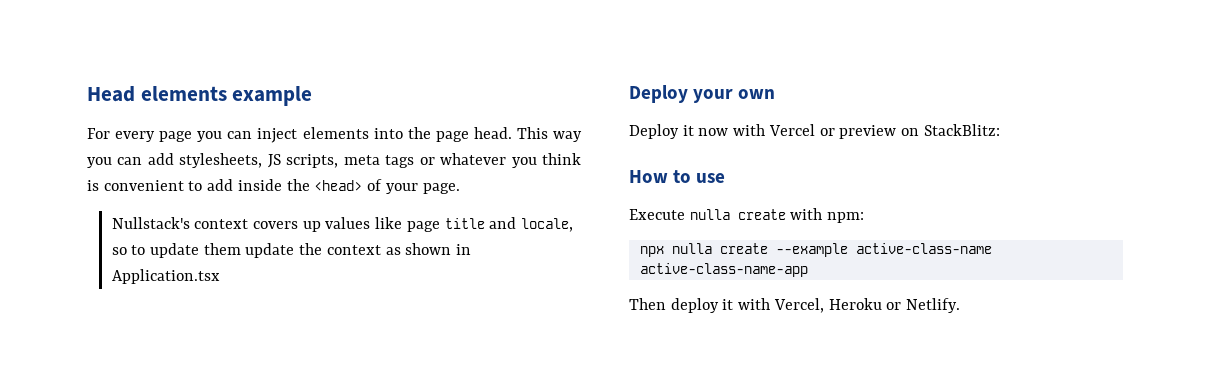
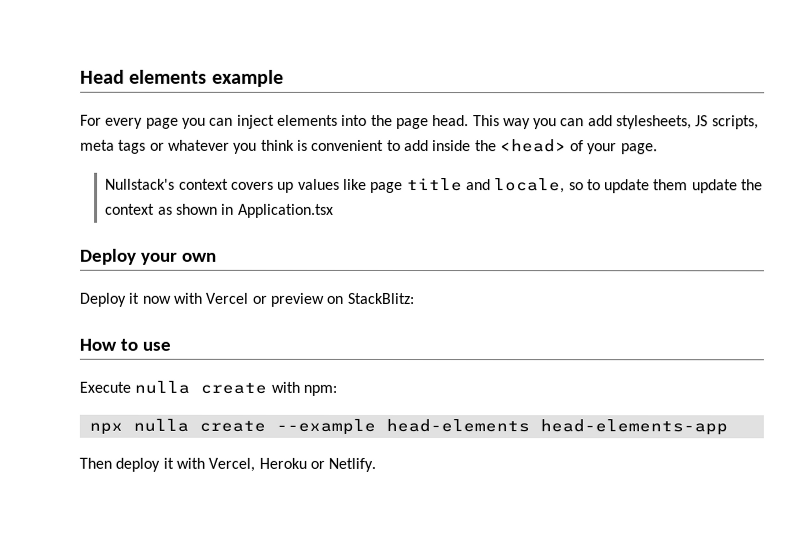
- npx nulla create --example active-class-name active-class-name-app
+ npx nulla create --example head-elements head-elements-app

